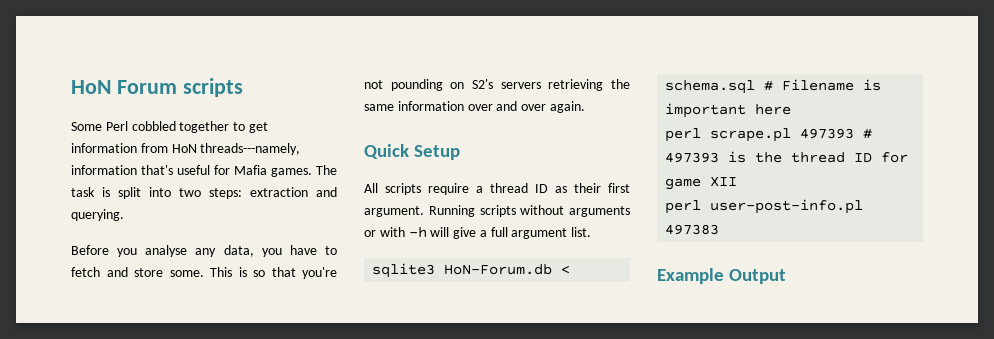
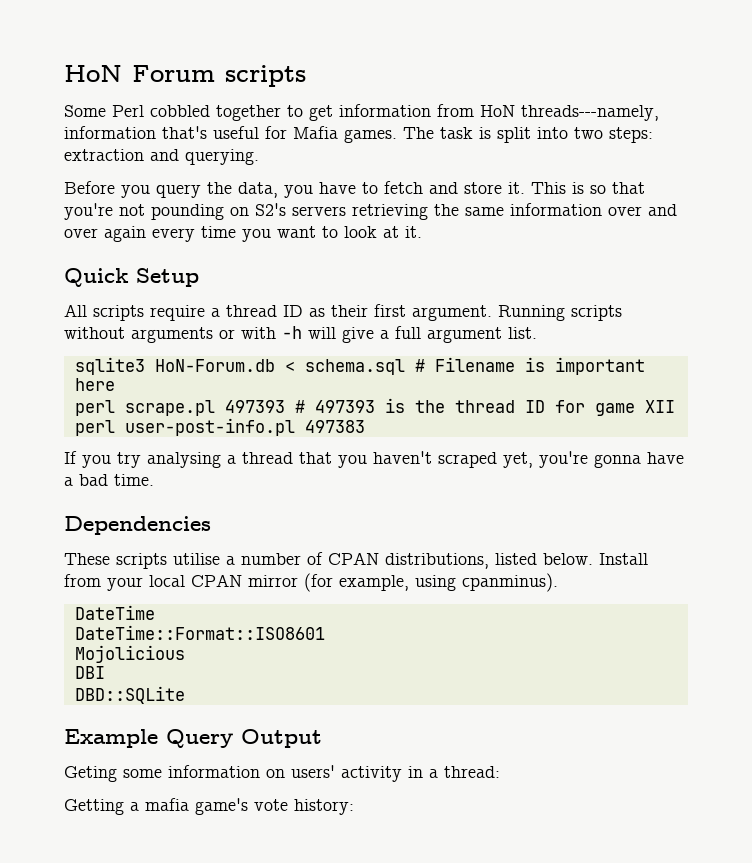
- Before you analyse any data, you have to fetch and store some.
+ Before you query the data, you have to fetch and store it.
- This is so that you're not pounding on S2's servers retrieving the same information over and over again.
+ This is so that you're not pounding on S2's servers retrieving the same information over and over again every time you want to look at it.
+ If you try analysing a thread that you haven't scraped yet, you're gonna have a bad time.
+ Dependencies
+ These scripts utilise a number of CPAN distributions, listed below. Install from your local CPAN mirror (for example, using cpanminus).
+ DateTime
+ DateTime::Format::ISO8601
+ Mojolicious
+ DBI
+ DBD::SQLite
- Example Output
+ Example Query Output
+ Geting some information on users' activity in a thread:
+ Getting a mafia game's vote history:

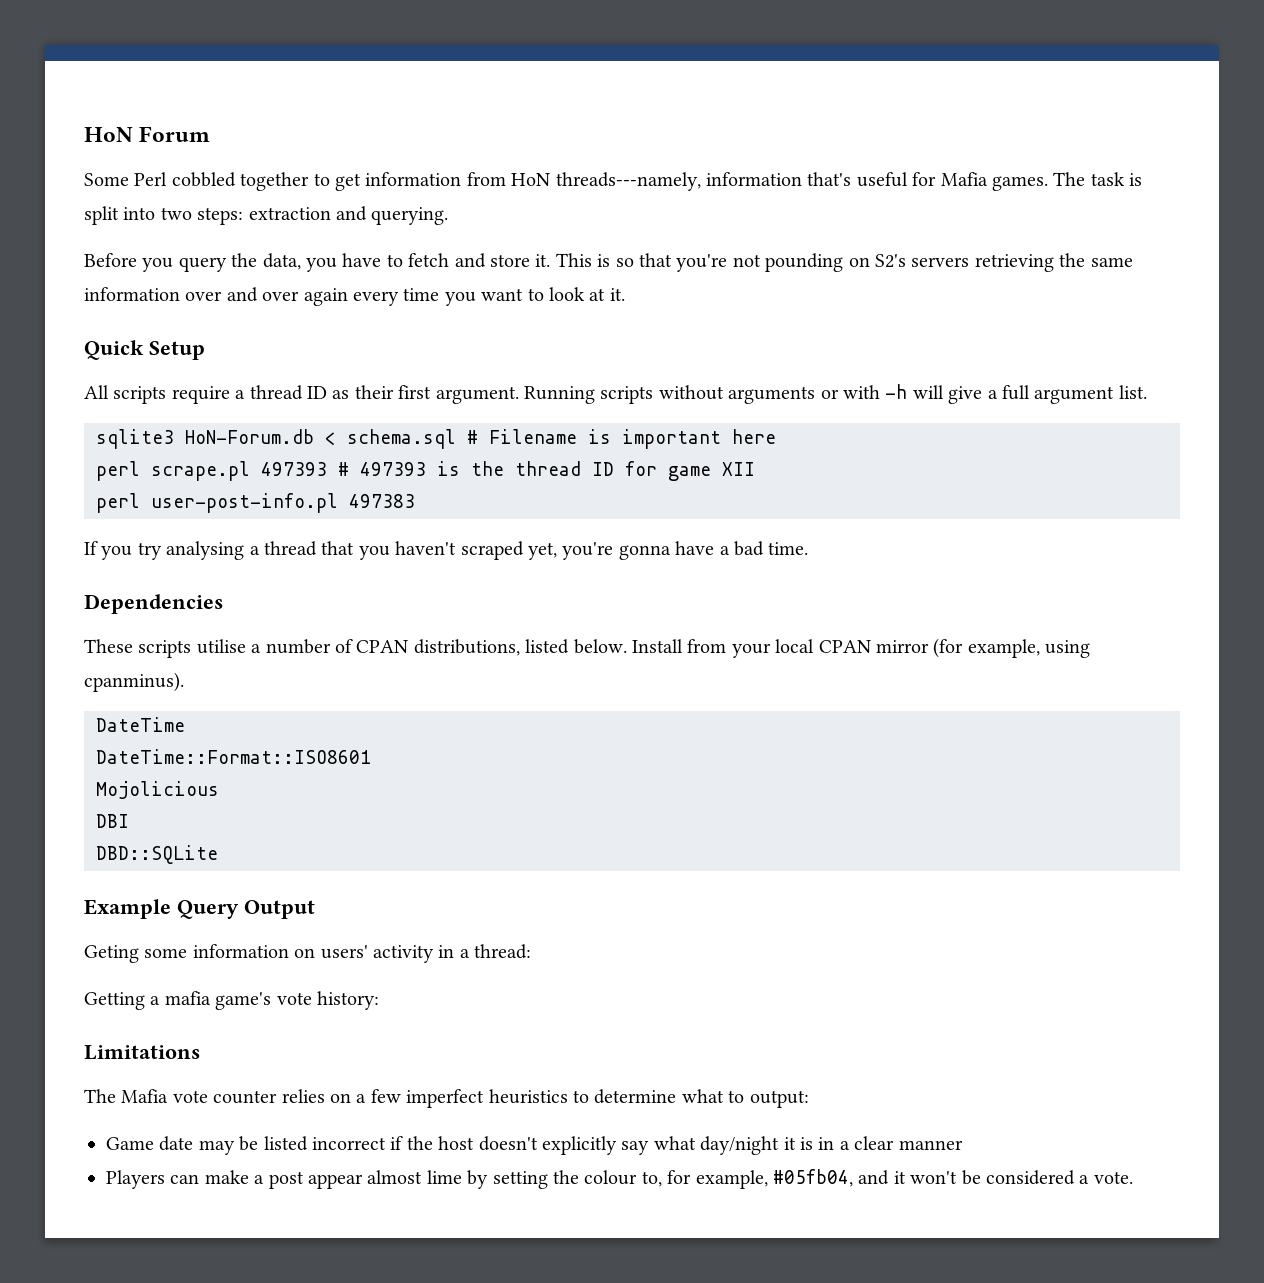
- HoN Forum scripts
+ HoN Forum
+ Limitations
+ The Mafia vote counter relies on a few imperfect heuristics to determine what to output:
+ Game date may be listed incorrect if the host doesn't explicitly say what day/night it is in a clear manner
+ Players can make a post appear almost lime by setting the colour to, for example, #05fb04, and it won't be considered a vote.

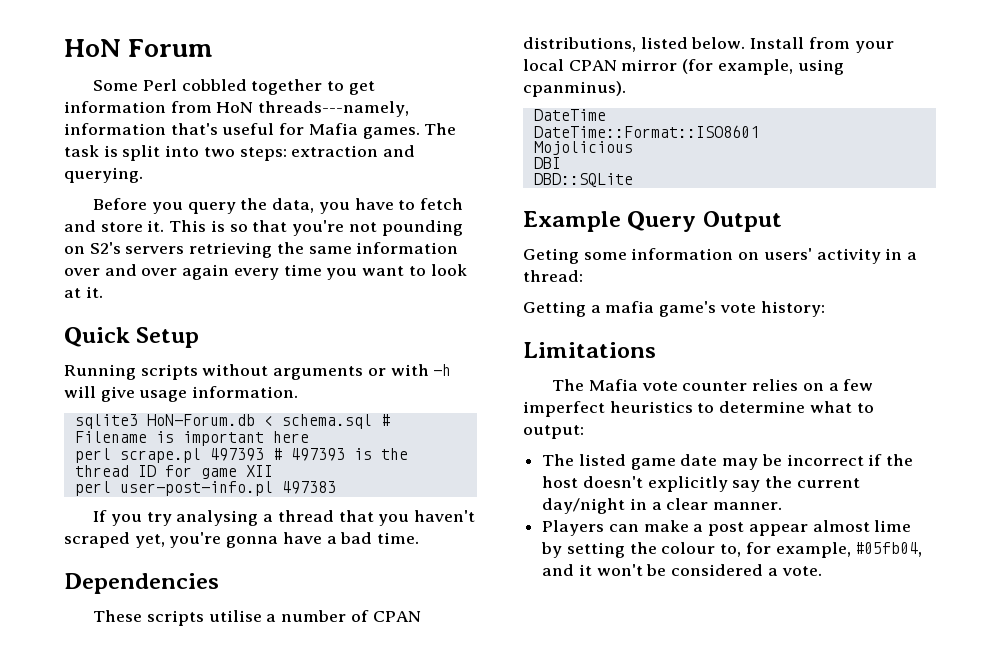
- All scripts require a thread ID as their first argument. Running scripts without arguments or with -h will give a full argument list.
+ Running scripts without arguments or with -h will give usage information.
- Game date may be listed incorrect if the host doesn't explicitly say what day/night it is in a clear manner
+ The listed game date may be incorrect if the host doesn't explicitly say the current day/night in a clear manner.

